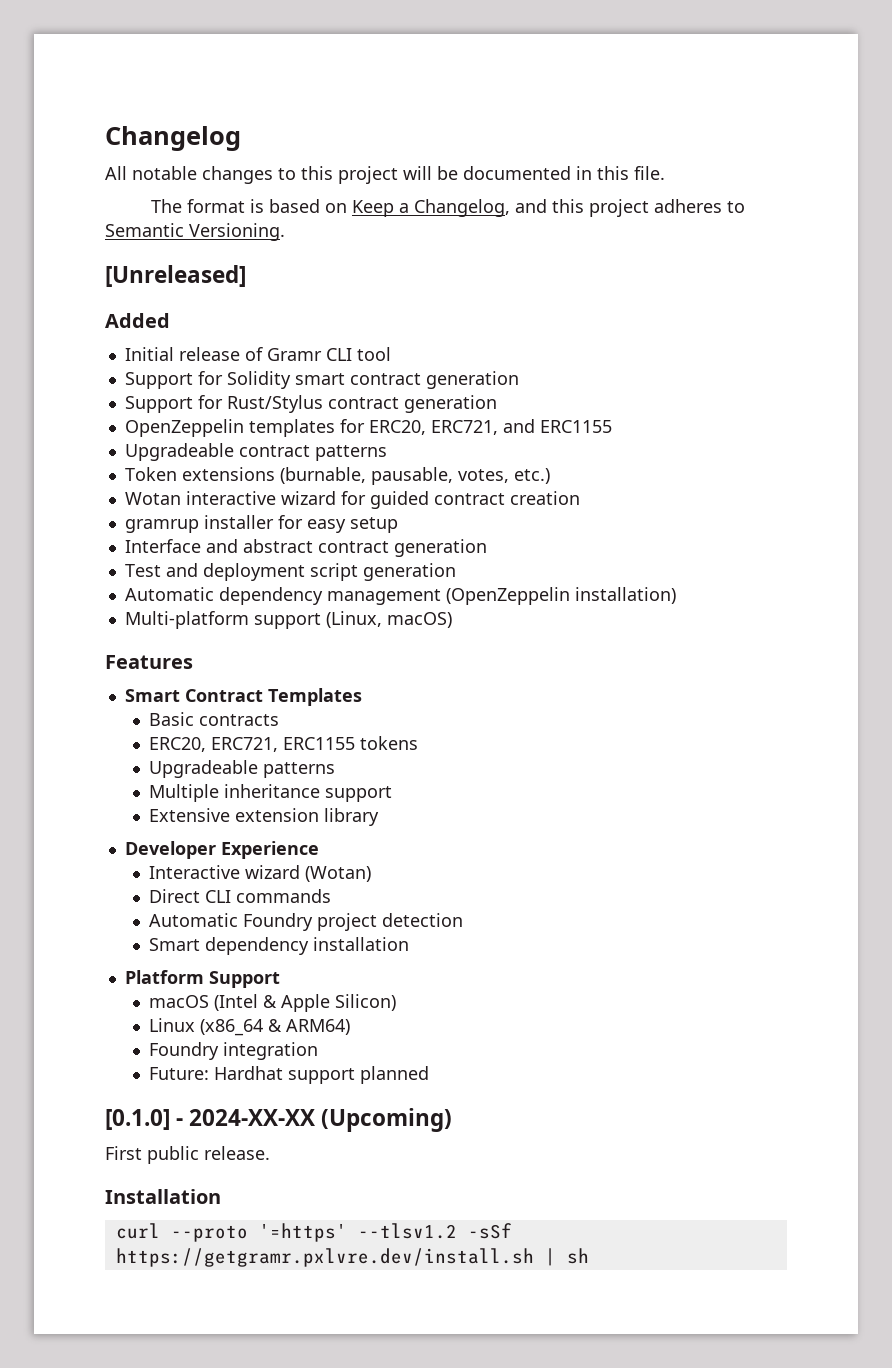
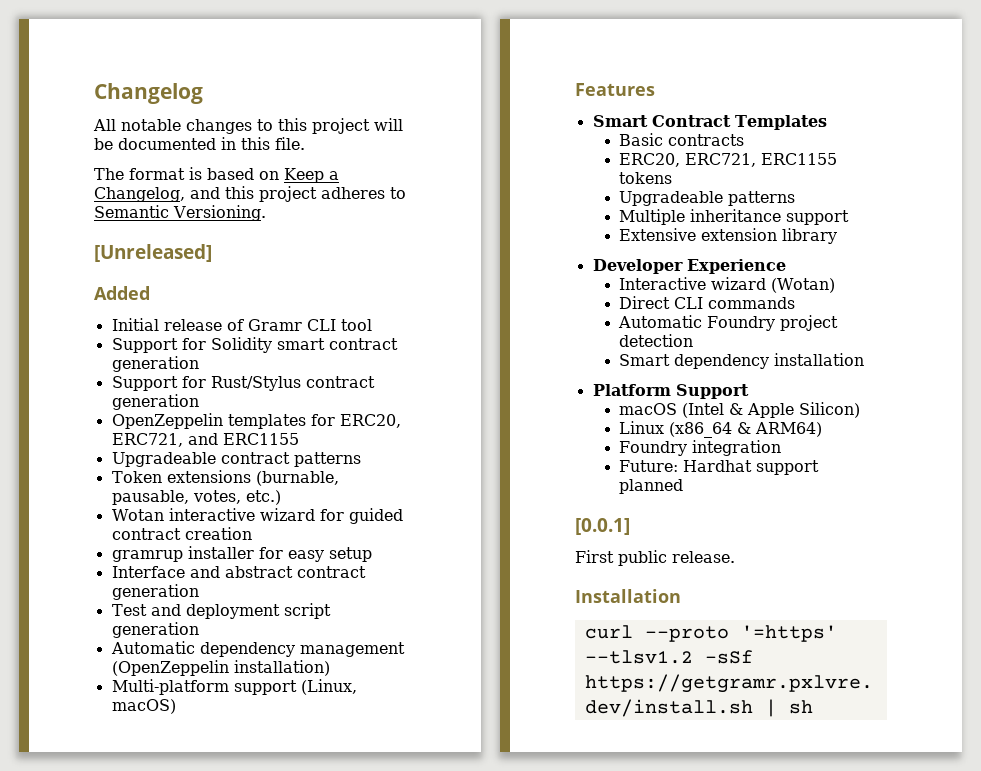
- [0.1.0] - 2024-XX-XX (Upcoming)
+ [0.0.1]

